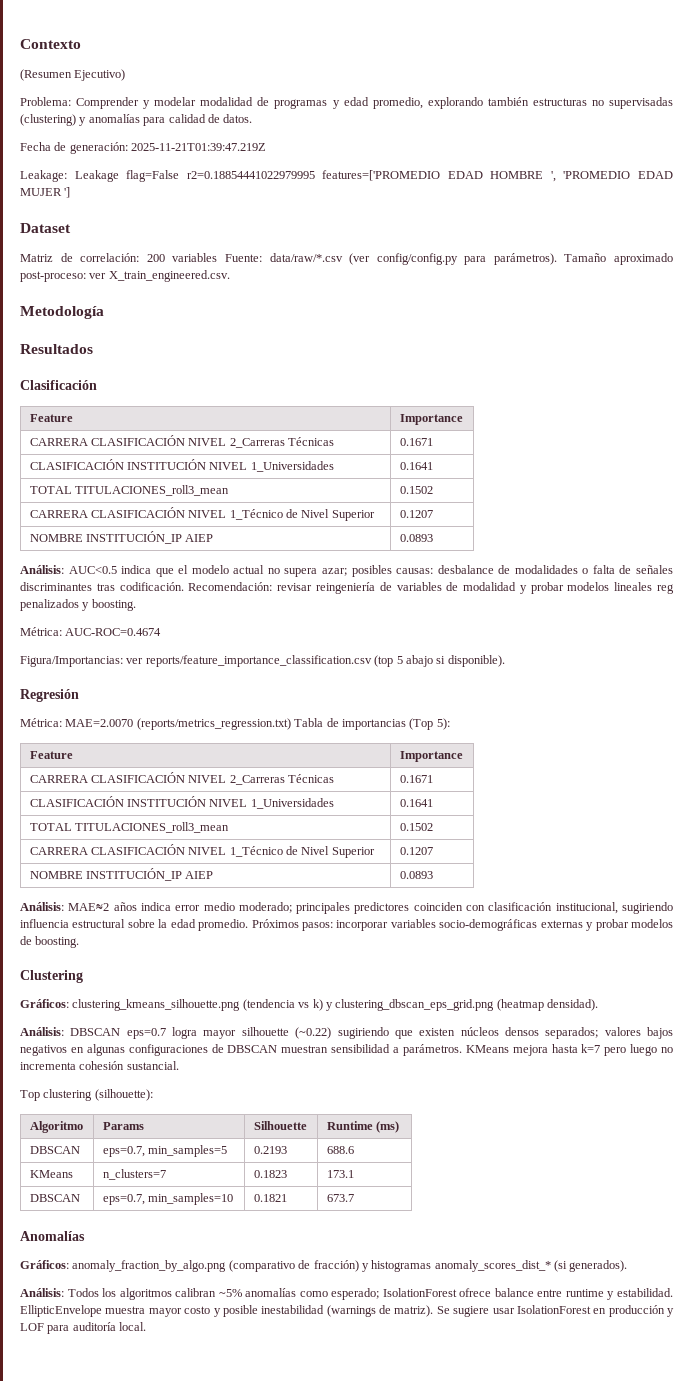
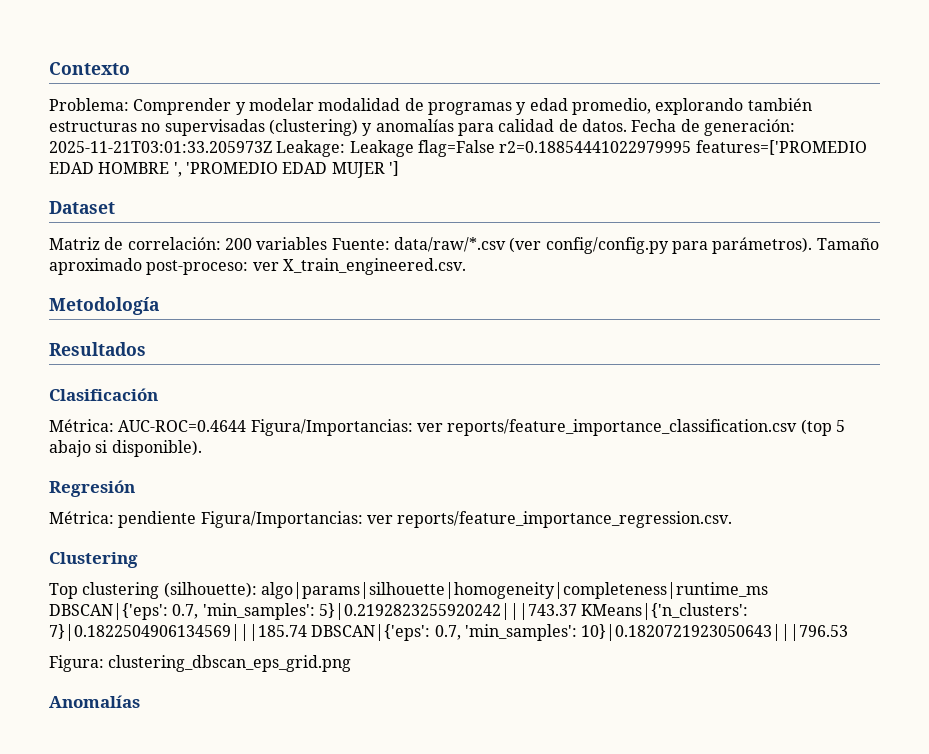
- (Resumen Ejecutivo)
- Problema: Comprender y modelar modalidad de programas y edad promedio, explorando también estructuras no supervisadas (clustering) y anomalías para calidad de datos.
- Fecha de generación: 2025-11-21T01:39:47.219Z
- Leakage: Leakage flag=False r2=0.18854441022979995 features=['PROMEDIO EDAD HOMBRE ', 'PROMEDIO EDAD MUJER ']
+ Problema: Comprender y modelar modalidad de programas y edad promedio, explorando también estructuras no supervisadas (clustering) y anomalías para calidad de datos. Fecha de generación: 2025-11-21T03:01:33.205973Z Leakage: Leakage flag=False r2=0.18854441022979995 features=['PROMEDIO EDAD HOMBRE ', 'PROMEDIO EDAD MUJER ']
  Clasificación
- Feature | Importance
- CARRERA CLASIFICACIÓN NIVEL 2_Carreras Técnicas | 0.1671
- CLASIFICACIÓN INSTITUCIÓN NIVEL 1_Universidades | 0.1641
- TOTAL TITULACIONES_roll3_mean | 0.1502
- CARRERA CLASIFICACIÓN NIVEL 1_Técnico de Nivel Superior | 0.1207
- NOMBRE INSTITUCIÓN_IP AIEP | 0.0893
- Análisis: AUC<0.5 indica que el modelo actual no supera azar; posibles causas: desbalance de modalidades o falta de señales discriminantes tras codificación. Recomendación: revisar reingeniería de variables de modalidad y probar modelos lineales reg penalizados y boosting.
- Métrica: AUC-ROC=0.4674
- Figura/Importancias: ver reports/feature_importance_classification.csv (top 5 abajo si disponible).
+ Métrica: AUC-ROC=0.4644 Figura/Importancias: ver reports/feature_importance_classification.csv (top 5 abajo si disponible).
- Métrica: MAE=2.0070 (reports/metrics_regression.txt) Tabla de importancias (Top 5):
- Feature | Importance
- CARRERA CLASIFICACIÓN NIVEL 2_Carreras Técnicas | 0.1671
- CLASIFICACIÓN INSTITUCIÓN NIVEL 1_Universidades | 0.1641
- TOTAL TITULACIONES_roll3_mean | 0.1502
- CARRERA CLASIFICACIÓN NIVEL 1_Técnico de Nivel Superior | 0.1207
- NOMBRE INSTITUCIÓN_IP AIEP | 0.0893
- Análisis: MAE≈2 años indica error medio moderado; principales predictores coinciden con clasificación institucional, sugiriendo influencia estructural sobre la edad promedio. Próximos pasos: incorporar variables socio-demográficas externas y probar modelos de boosting.
+ Métrica: pendiente Figura/Importancias: ver reports/feature_importance_regression.csv.
  Clustering
- Gráficos: clustering_kmeans_silhouette.png (tendencia vs k) y clustering_dbscan_eps_grid.png (heatmap densidad).
- Análisis: DBSCAN eps=0.7 logra mayor silhouette (~0.22) sugiriendo que existen núcleos densos separados; valores bajos negativos en algunas configuraciones de DBSCAN muestran sensibilidad a parámetros. KMeans mejora hasta k=7 pero luego no incrementa cohesión sustancial.
- Top clustering (silhouette):
- Algoritmo | Params | Silhouette | Runtime (ms)
- DBSCAN | eps=0.7, min_samples=5 | 0.2193 | 688.6
- KMeans | n_clusters=7 | 0.1823 | 173.1
- DBSCAN | eps=0.7, min_samples=10 | 0.1821 | 673.7
+ Top clustering (silhouette): algo|params|silhouette|homogeneity|completeness|runtime_ms DBSCAN|{'eps': 0.7, 'min_samples': 5}|0.2192823255920242|||743.37 KMeans|{'n_clusters': 7}|0.1822504906134569|||185.74 DBSCAN|{'eps': 0.7, 'min_samples': 10}|0.1820721923050643|||796.53
+ Figura: clustering_dbscan_eps_grid.png
  Anomalías
- Gráficos: anomaly_fraction_by_algo.png (comparativo de fracción) y histogramas anomaly_scores_dist_* (si generados).
- Análisis: Todos los algoritmos calibran ~5% anomalías como esperado; IsolationForest ofrece balance entre runtime y estabilidad. EllipticEnvelope muestra mayor costo y posible inestabilidad (warnings de matriz). Se sugiere usar IsolationForest en producción y LOF para auditoría local.

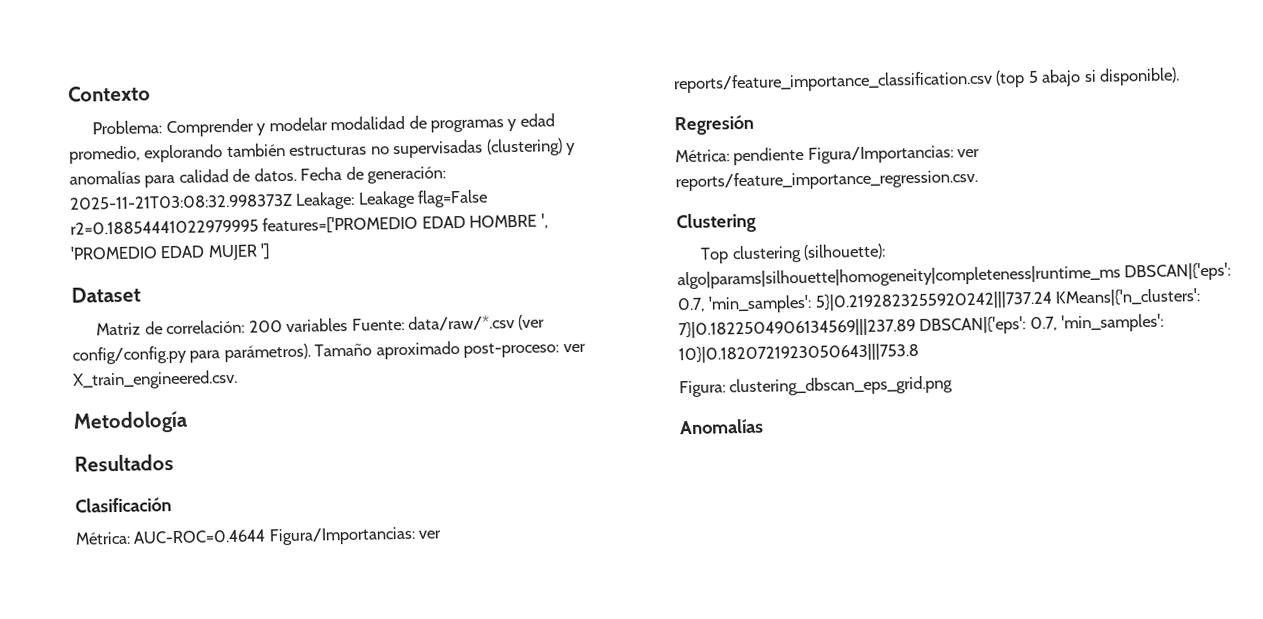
- Fecha de generación: 2025-11-21T03:01:33.205973Z Leakage: Leakage flag=False r2=0.18854441022979995 features=['PROMEDIO EDAD HOMBRE ', 'PROMEDIO EDAD MUJER ']
+ Fecha de generación: 2025-11-21T03:08:32.998373Z Leakage: Leakage flag=False r2=0.18854441022979995 features=['PROMEDIO EDAD HOMBRE ', 'PROMEDIO EDAD MUJER ']
- Top clustering (silhouette): algo|params|silhouette|homogeneity|completeness|runtime_ms DBSCAN|{'eps': 0.7, 'min_samples': 5}|0.2192823255920242|||743.37 KMeans|{'n_clusters': 7}|0.1822504906134569|||185.74 DBSCAN|{'eps': 0.7, 'min_samples': 10}|0.1820721923050643|||796.53
+ Top clustering (silhouette): algo|params|silhouette|homogeneity|completeness|runtime_ms DBSCAN|{'eps': 0.7, 'min_samples': 5}|0.2192823255920242|||737.24 KMeans|{'n_clusters': 7}|0.1822504906134569|||237.89 DBSCAN|{'eps': 0.7, 'min_samples': 10}|0.1820721923050643|||753.8

